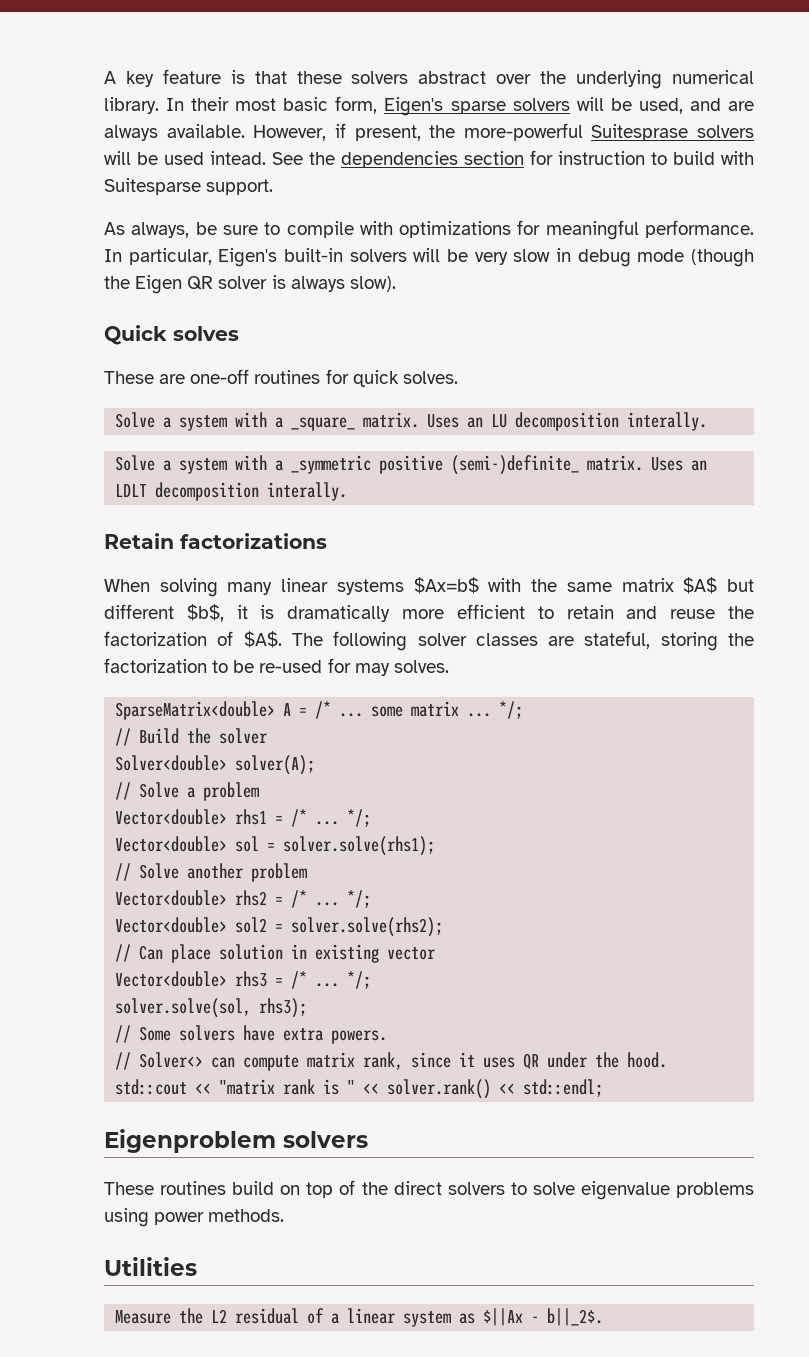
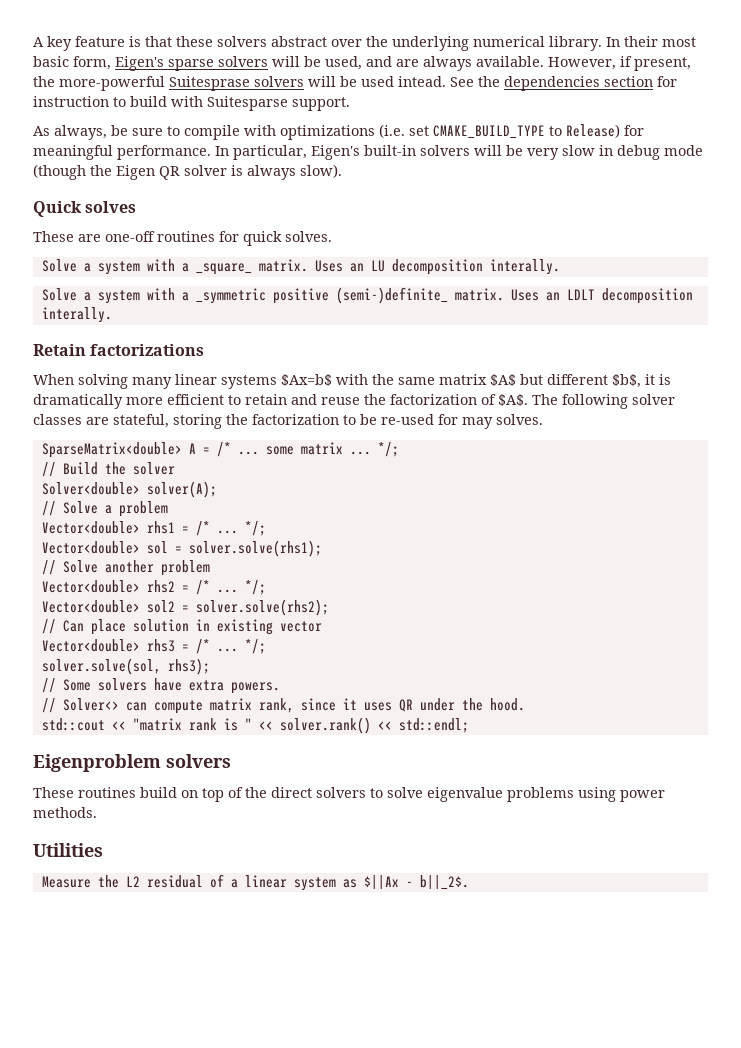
- As always, be sure to compile with optimizations for meaningful performance.
+ As always, be sure to compile with optimizations (i.e. set CMAKE_BUILD_TYPE to Release) for meaningful performance.

